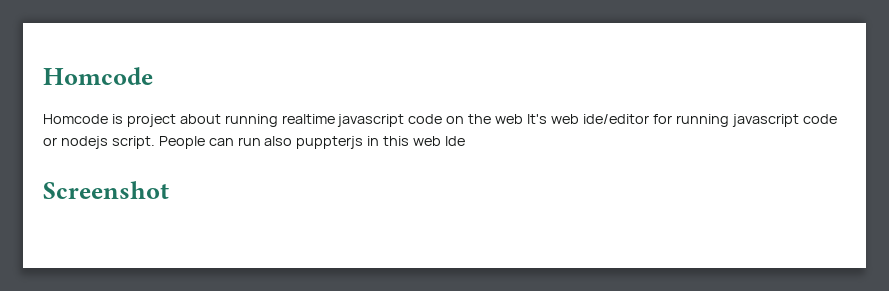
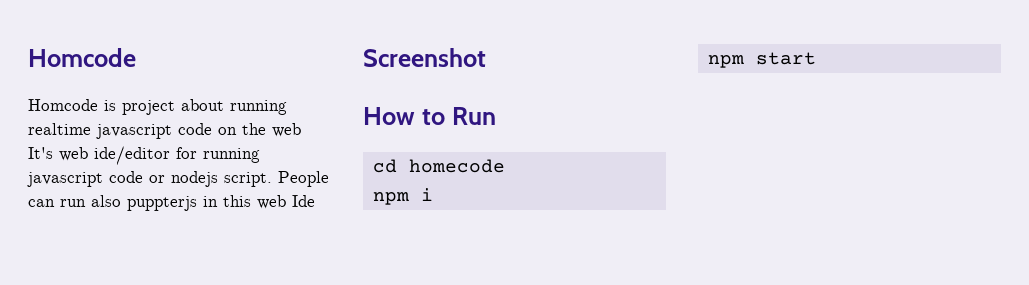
+ How to Run
+ cd homecode
+ npm i
+ npm start

